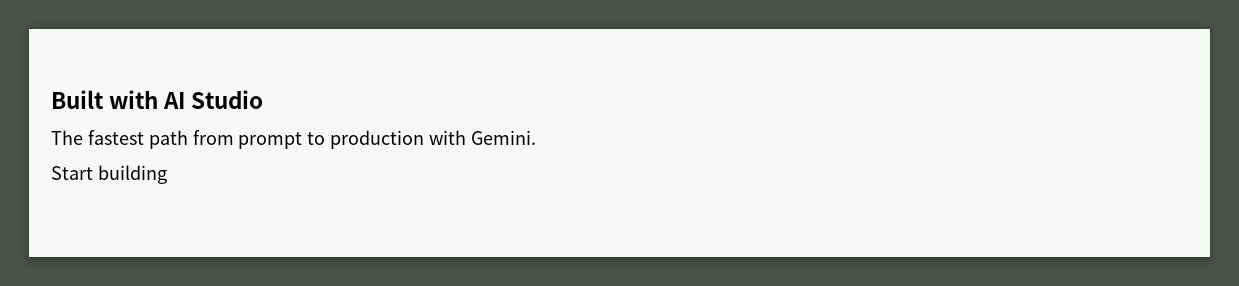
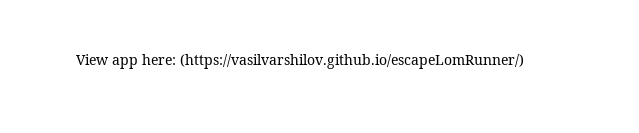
- Built with AI Studio
- The fastest path from prompt to production with Gemini.
- Start building
+ View app here: (https://vasilvarshilov.github.io/escapeLomRunner/)

